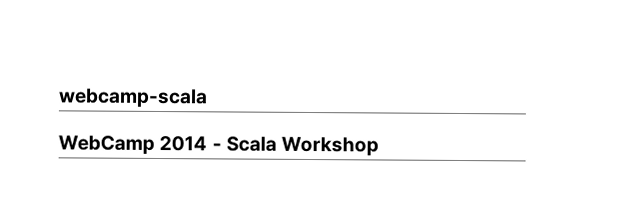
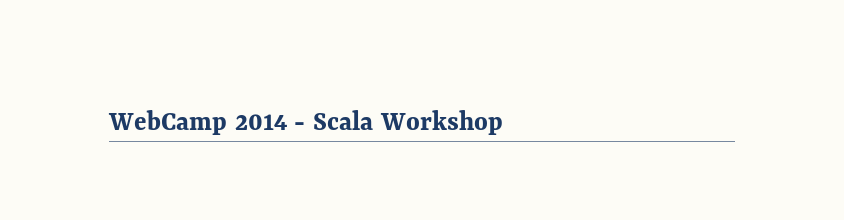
- webcamp-scala

